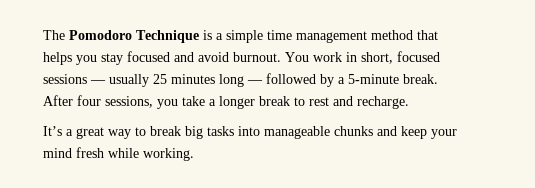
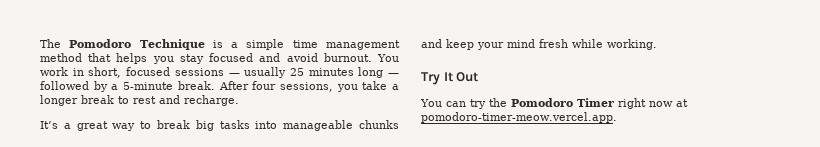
+ Try It Out
+ You can try the Pomodoro Timer right now at pomodoro-timer-meow.vercel.app.

